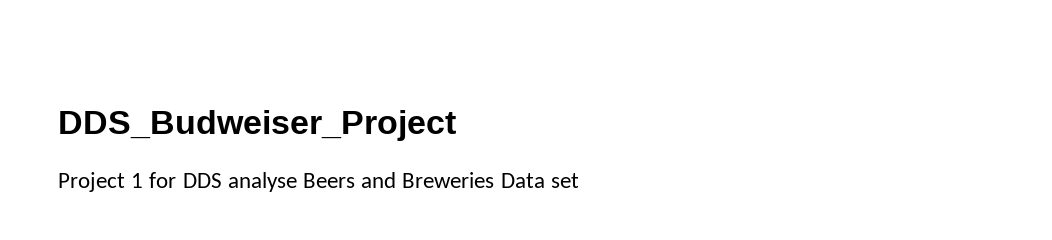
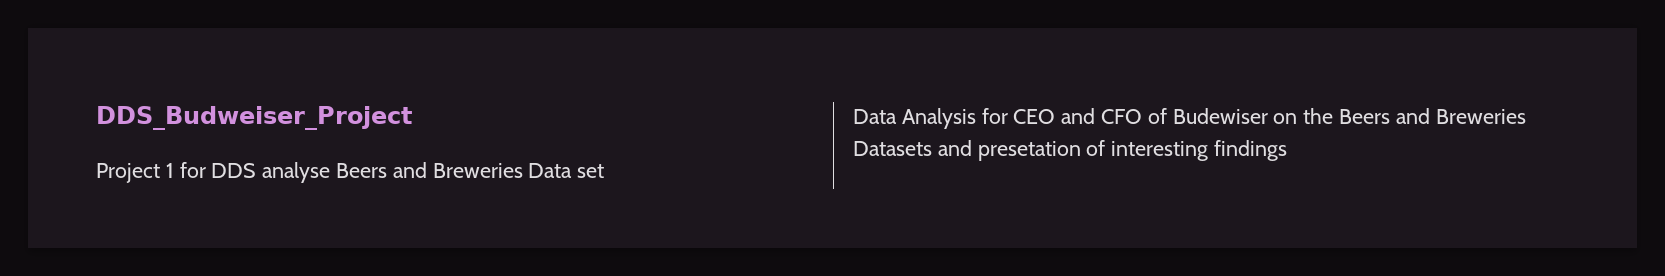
+ Data Analysis for CEO and CFO of Budewiser on the Beers and Breweries Datasets and presetation of interesting findings

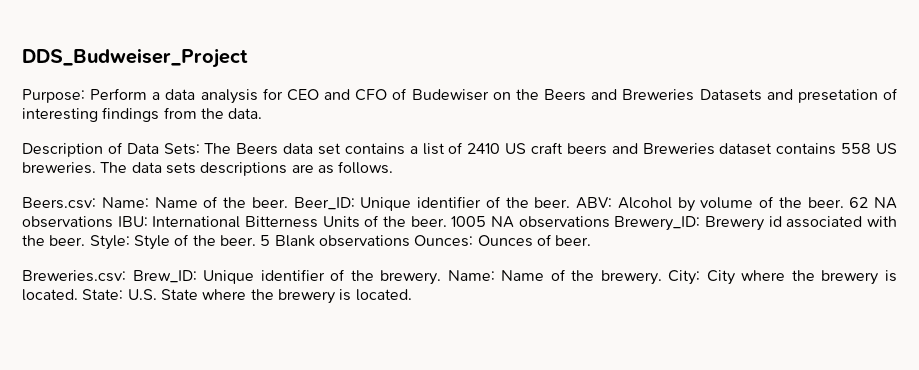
- Project 1 for DDS analyse Beers and Breweries Data set
- Data Analysis for CEO and CFO of Budewiser on the Beers and Breweries Datasets and presetation of interesting findings
+ Purpose: Perform a data analysis for CEO and CFO of Budewiser on the Beers and Breweries Datasets and presetation of interesting findings from the data.
+ Description of Data Sets: The Beers data set contains a list of 2410 US craft beers and Breweries dataset contains 558 US breweries. The data sets descriptions are as follows.
+ Beers.csv: Name: Name of the beer. Beer_ID: Unique identifier of the beer. ABV: Alcohol by volume of the beer. 62 NA observations IBU: International Bitterness Units of the beer. 1005 NA observations Brewery_ID: Brewery id associated with the beer. Style: Style of the beer. 5 Blank observations Ounces: Ounces of beer.
+ Breweries.csv: Brew_ID: Unique identifier of the brewery. Name: Name of the brewery. City: City where the brewery is located. State: U.S. State where the brewery is located.

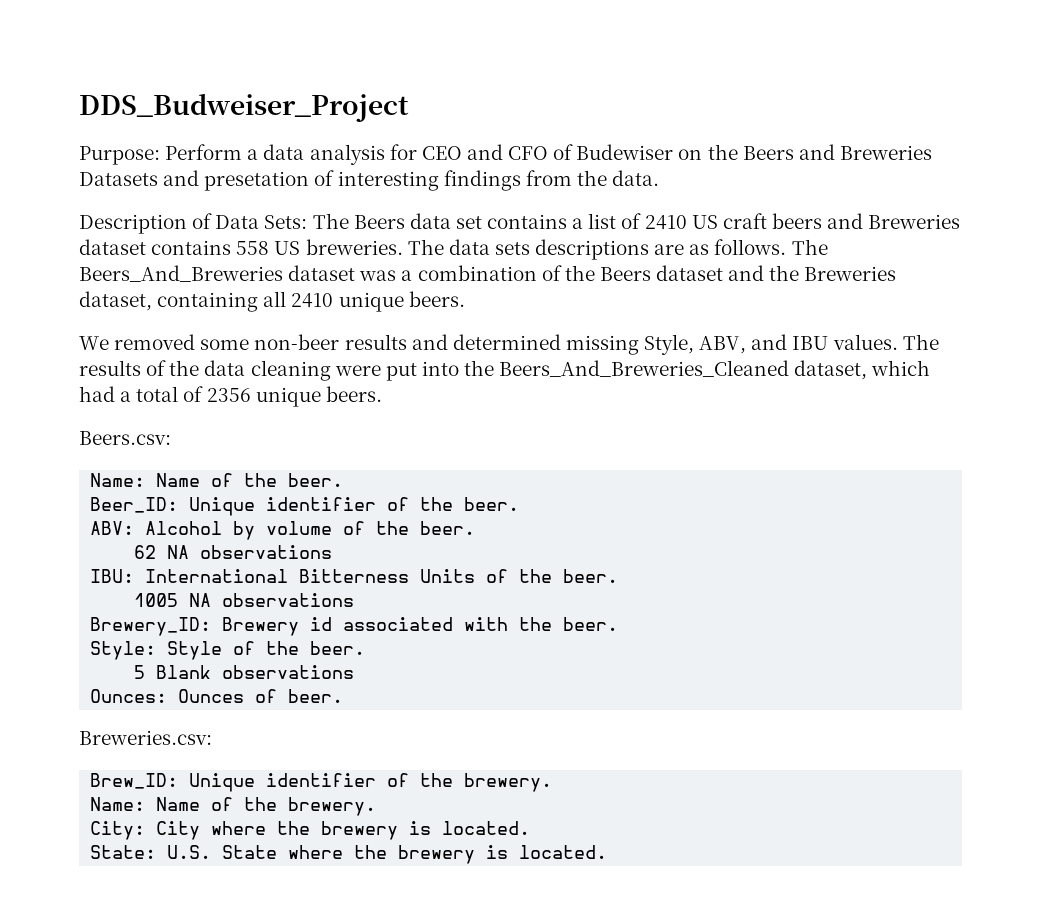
+ The Beers_And_Breweries dataset was a combination of the Beers dataset and the Breweries dataset, containing all 2410 unique beers.
+ We removed some non-beer results and determined missing Style, ABV, and IBU values. The results of the data cleaning were put into the Beers_And_Breweries_Cleaned dataset, which had a total of 2356 unique beers.
- Beers.csv: Name: Name of the beer. Beer_ID: Unique identifier of the beer. ABV: Alcohol by volume of the beer. 62 NA observations IBU: International Bitterness Units of the beer. 1005 NA observations Brewery_ID: Brewery id associated with the beer. Style: Style of the beer. 5 Blank observations Ounces: Ounces of beer.
+ Beers.csv:
+ Name: Name of the beer.
+ Beer_ID: Unique identifier of the beer.
+ ABV: Alcohol by volume of the beer.
+ 62 NA observations
+ IBU: International Bitterness Units of the beer.
+ 1005 NA observations
+ Brewery_ID: Brewery id associated with the beer.
+ Style: Style of the beer.
+ 5 Blank observations
+ Ounces: Ounces of beer.
- Breweries.csv: Brew_ID: Unique identifier of the brewery. Name: Name of the brewery. City: City where the brewery is located. State: U.S. State where the brewery is located.
+ Breweries.csv:
+ Brew_ID: Unique identifier of the brewery.
+ Name: Name of the brewery.
+ City: City where the brewery is located.
+ State: U.S. State where the brewery is located.

